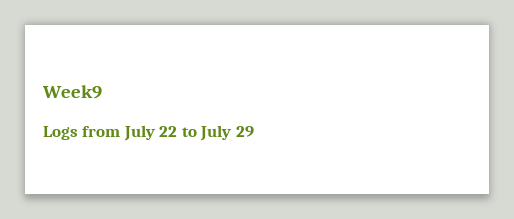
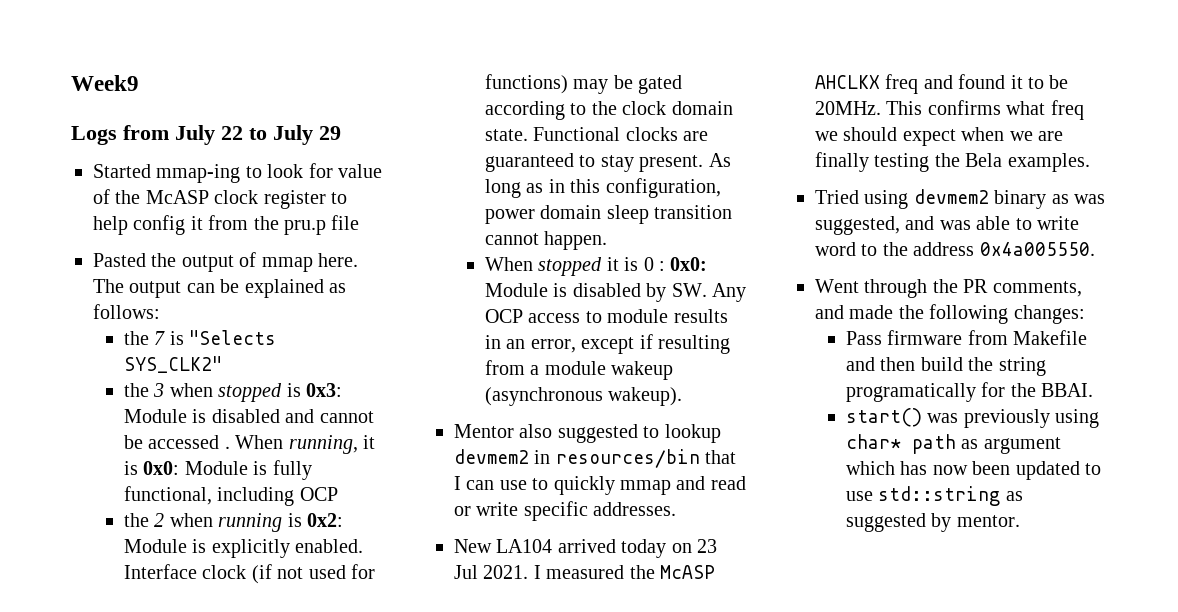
+ Started mmap-ing to look for value of the McASP clock register to help config it from the pru.p file
+ Pasted the output of mmap here. The output can be explained as follows:
+ the 7 is "Selects SYS_CLK2"
+ the 3 when stopped is 0x3: Module is disabled and cannot be accessed . When running, it is 0x0: Module is fully functional, including OCP
+ the 2 when running is 0x2: Module is explicitly enabled. Interface clock (if not used for functions) may be gated according to the clock domain state. Functional clocks are guaranteed to stay present. As long as in this configuration, power domain sleep transition cannot happen.
+ When stopped it is 0 : 0x0: Module is disabled by SW. Any OCP access to module results in an error, except if resulting from a module wakeup (asynchronous wakeup).
+ Mentor also suggested to lookup devmem2 in resources/bin that I can use to quickly mmap and read or write specific addresses.
+ New LA104 arrived today on 23 Jul 2021. I measured the McASP AHCLKX freq and found it to be 20MHz. This confirms what freq we should expect when we are finally testing the Bela examples.
+ Tried using devmem2 binary as was suggested, and was able to write word to the address 0x4a005550.
+ Went through the PR comments, and made the following changes:
+ Pass firmware from Makefile and then build the string programatically for the BBAI.
+ start() was previously using char* path as argument which has now been updated to use std::string as suggested by mentor.

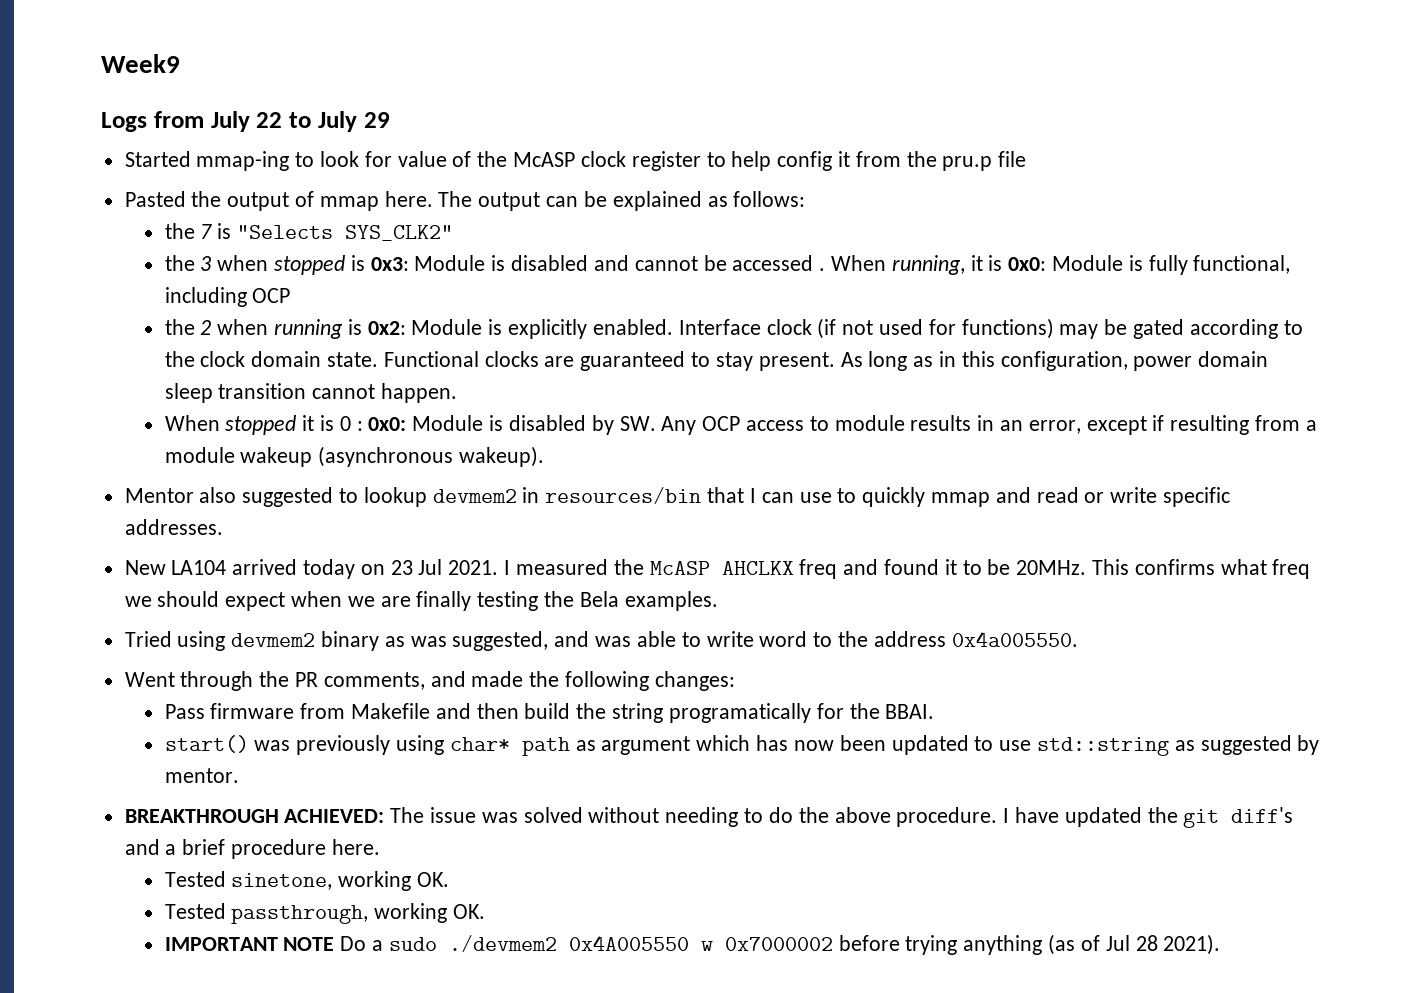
+ BREAKTHROUGH ACHIEVED: The issue was solved without needing to do the above procedure. I have updated the git diff's and a brief procedure here.
+ Tested sinetone, working OK.
+ Tested passthrough, working OK.
+ IMPORTANT NOTE Do a sudo ./devmem2 0x4A005550 w 0x7000002 before trying anything (as of Jul 28 2021).

